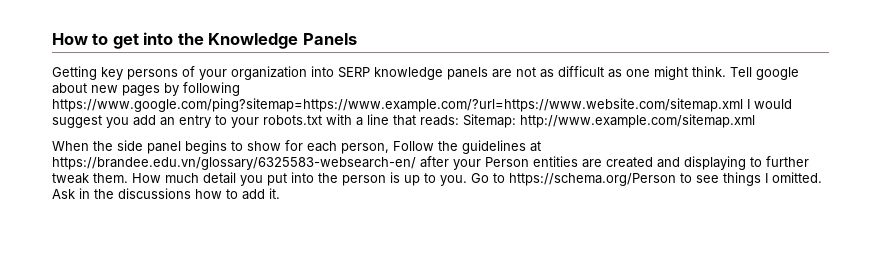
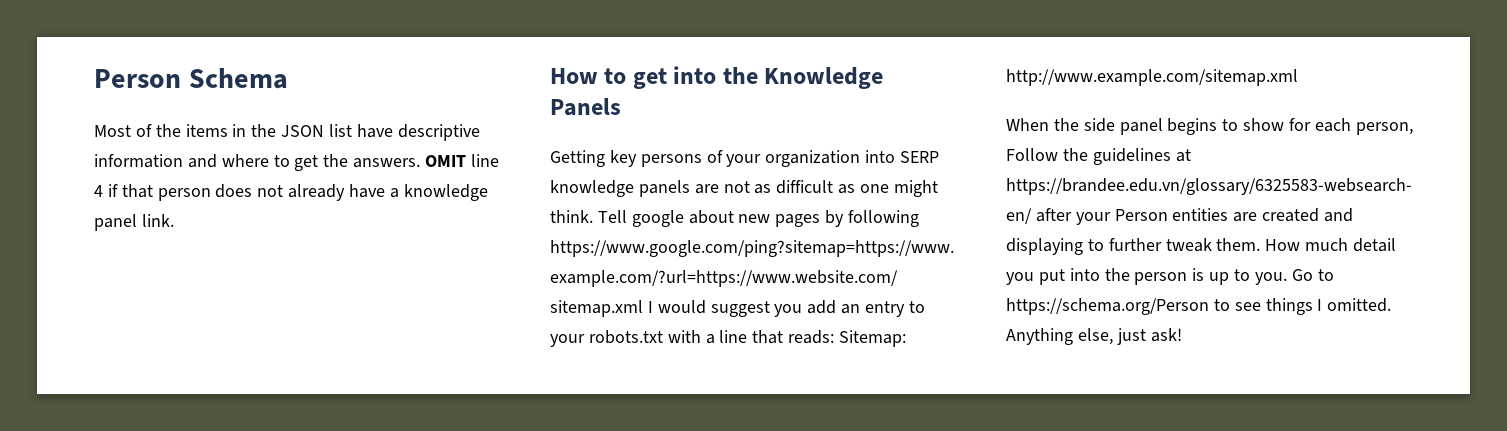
+ Person Schema
+ Most of the items in the JSON list have descriptive information and where to get the answers. OMIT line 4 if that person does not already have a knowledge panel link.
- Ask in the discussions how to add it.
+ Anything else, just ask!

